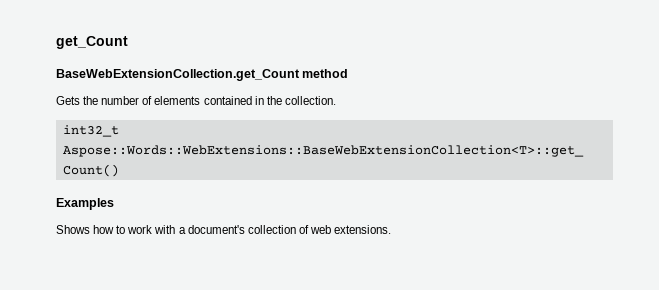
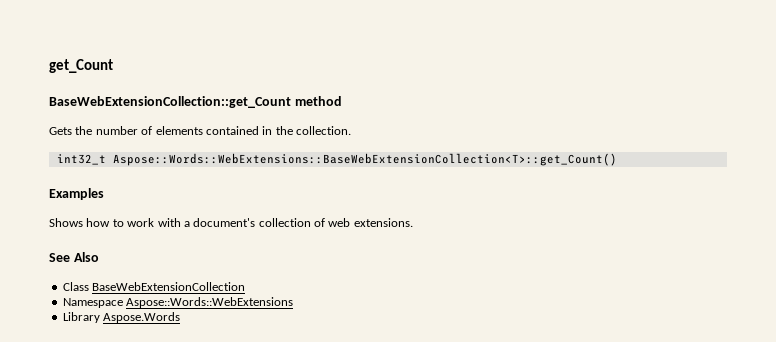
- BaseWebExtensionCollection.get_Count method
+ BaseWebExtensionCollection::get_Count method
+ See Also
+ Class BaseWebExtensionCollection
+ Namespace Aspose::Words::WebExtensions
+ Library Aspose.Words

